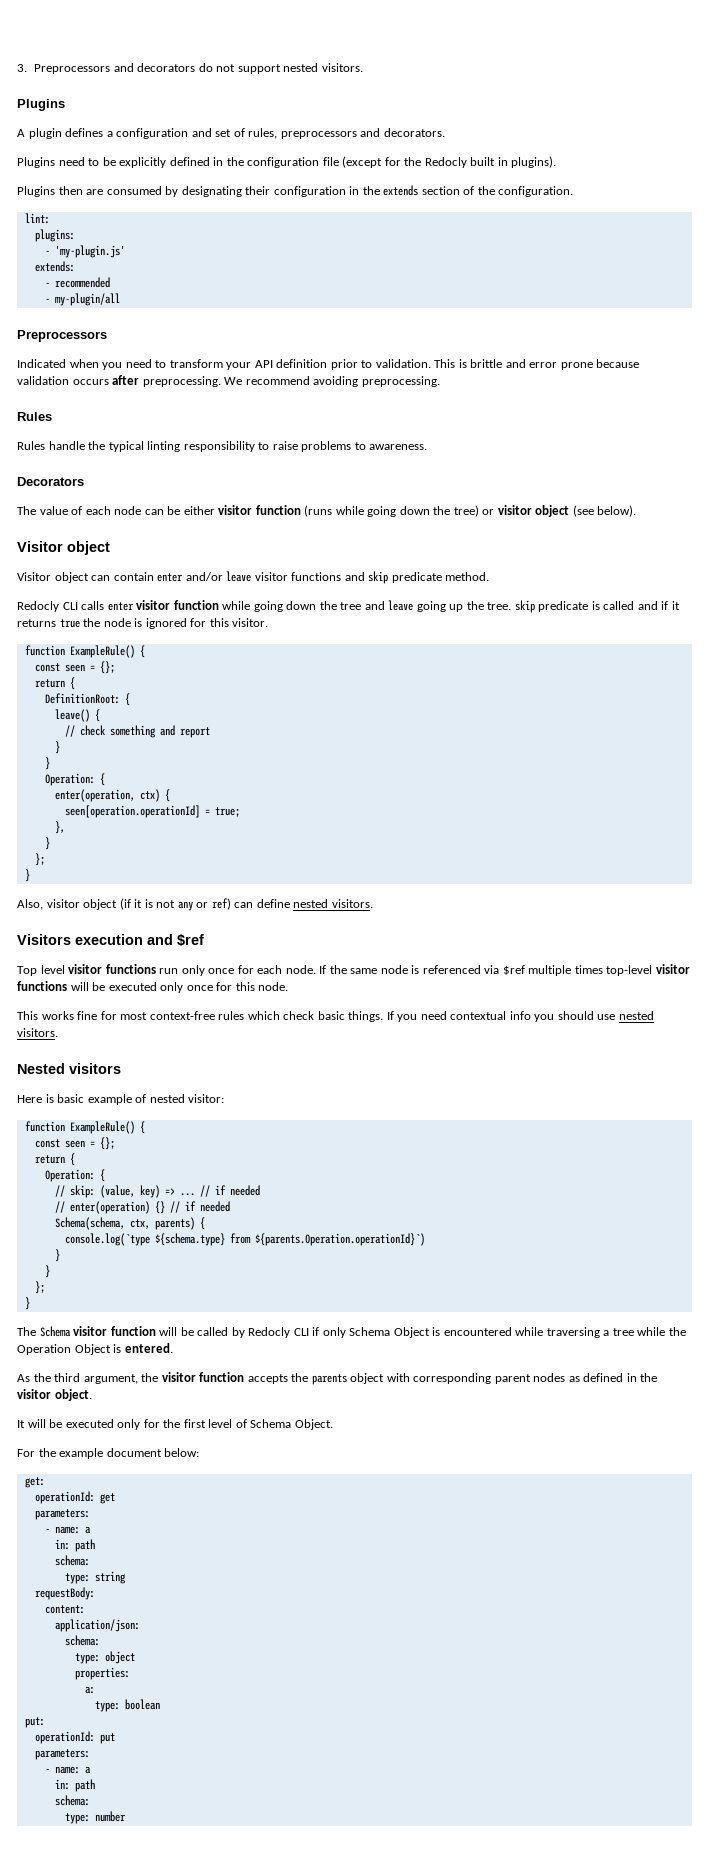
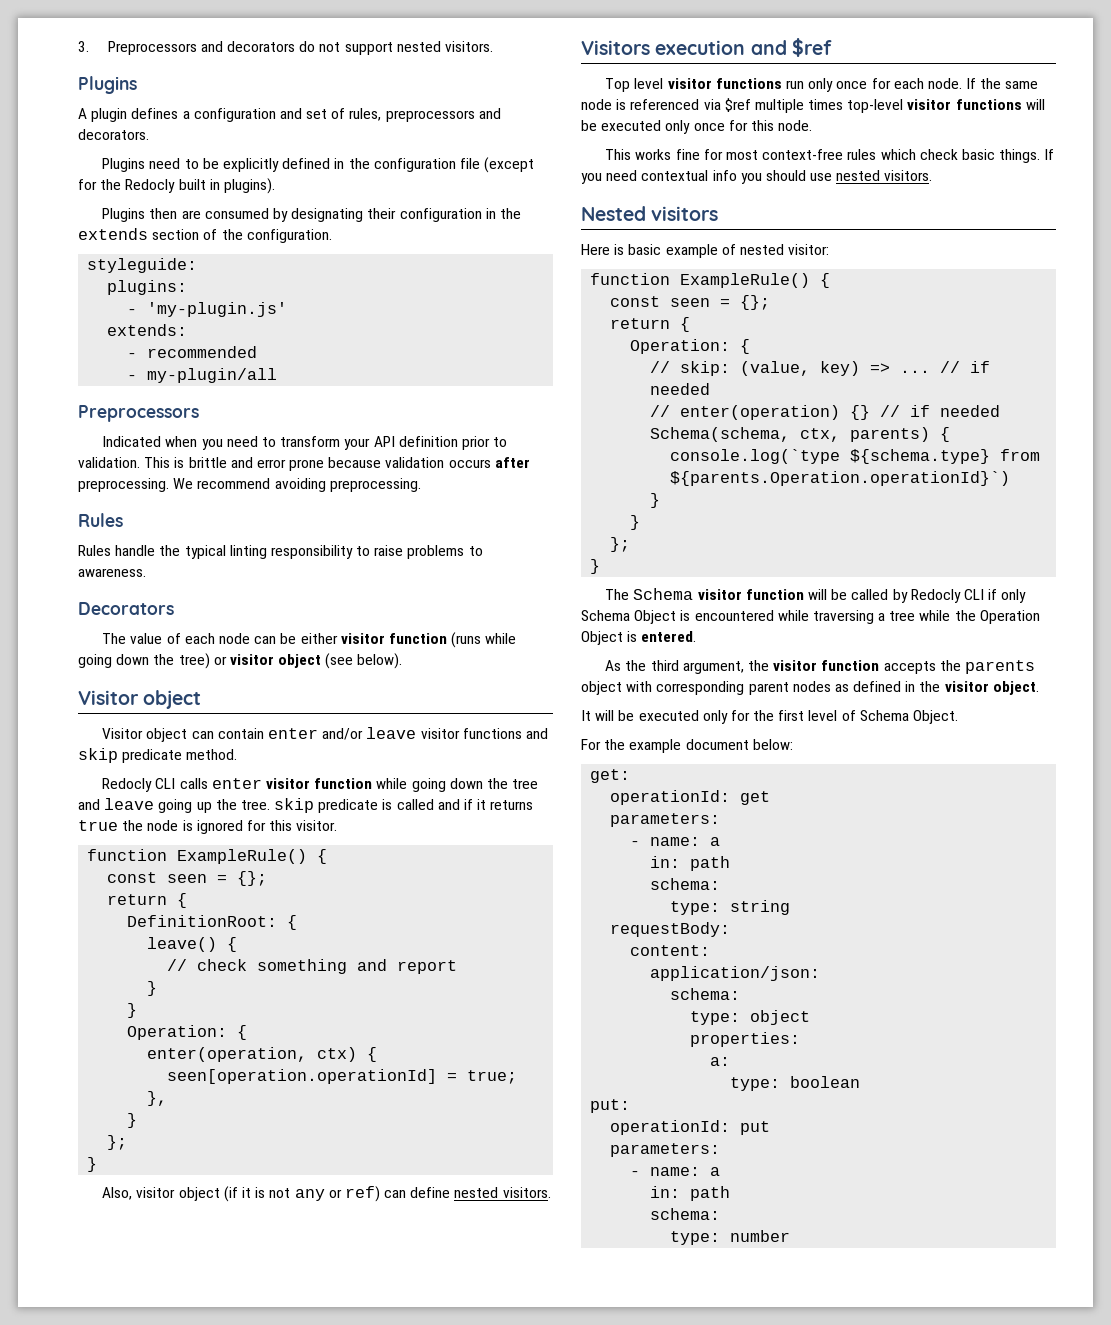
- lint:
+ styleguide:

